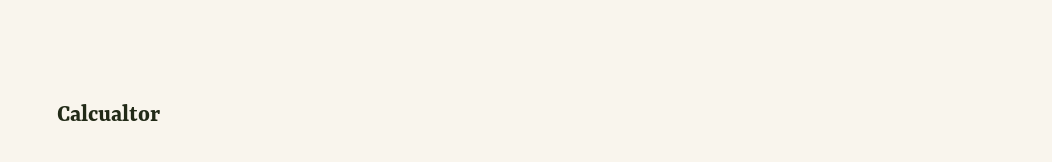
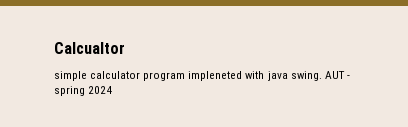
+ simple calculator program impleneted with java swing. AUT - spring 2024

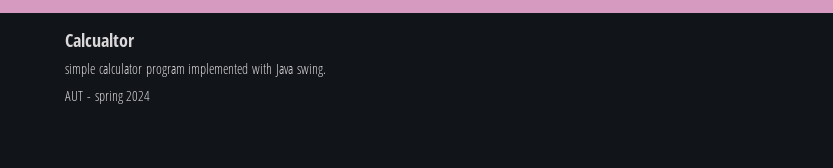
- simple calculator program impleneted with java swing. AUT - spring 2024
+ simple calculator program implemented with Java swing.
+ AUT - spring 2024

